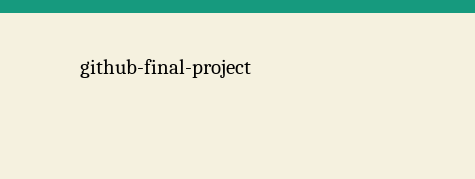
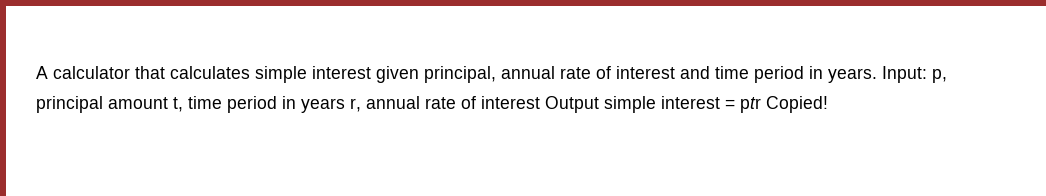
- github-final-project
+ A calculator that calculates simple interest given principal, annual rate of interest and time period in years. Input: p, principal amount t, time period in years r, annual rate of interest Output simple interest = ptr Copied!

